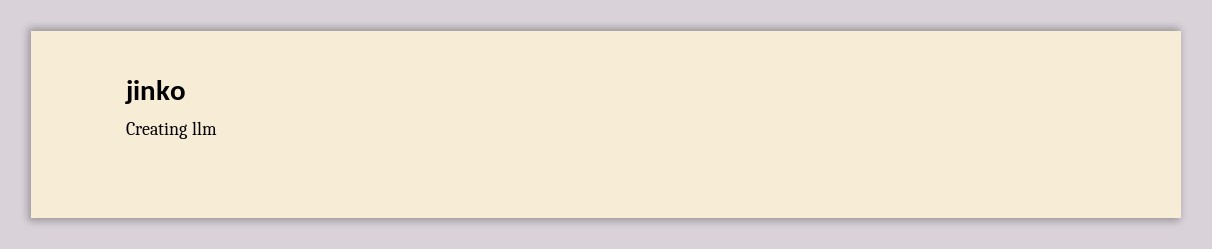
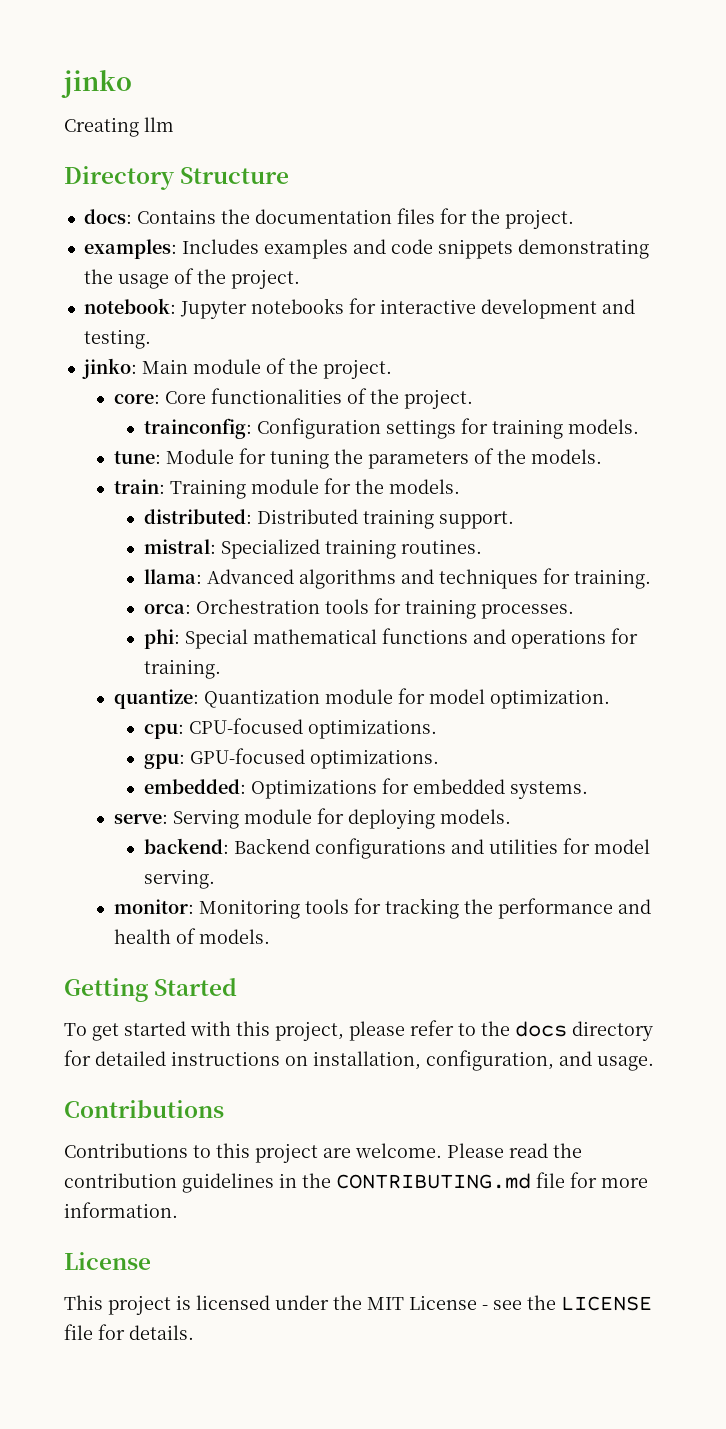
+ Directory Structure
+ docs: Contains the documentation files for the project.
+ examples: Includes examples and code snippets demonstrating the usage of the project.
+ notebook: Jupyter notebooks for interactive development and testing.
+ jinko: Main module of the project.
+ core: Core functionalities of the project.
+ trainconfig: Configuration settings for training models.
+ tune: Module for tuning the parameters of the models.
+ train: Training module for the models.
+ distributed: Distributed training support.
+ mistral: Specialized training routines.
+ llama: Advanced algorithms and techniques for training.
+ orca: Orchestration tools for training processes.
+ phi: Special mathematical functions and operations for training.
+ quantize: Quantization module for model optimization.
+ cpu: CPU-focused optimizations.
+ gpu: GPU-focused optimizations.
+ embedded: Optimizations for embedded systems.
+ serve: Serving module for deploying models.
+ backend: Backend configurations and utilities for model serving.
+ monitor: Monitoring tools for tracking the performance and health of models.
+ Getting Started
+ To get started with this project, please refer to the docs directory for detailed instructions on installation, configuration, and usage.
+ Contributions
+ Contributions to this project are welcome. Please read the contribution guidelines in the CONTRIBUTING.md file for more information.
+ License
+ This project is licensed under the MIT License - see the LICENSE file for details.

